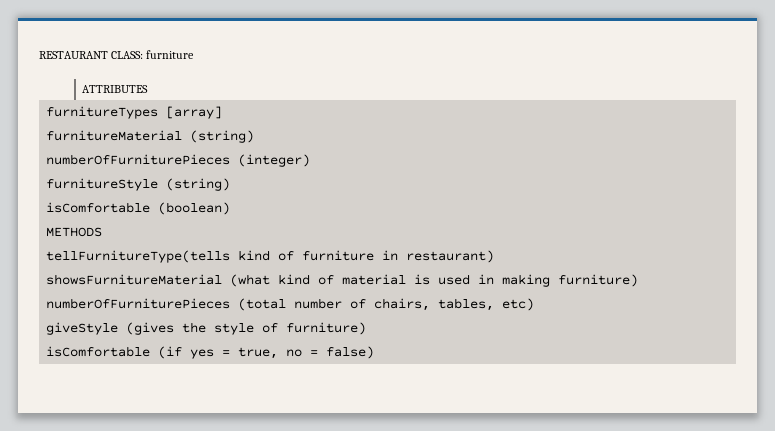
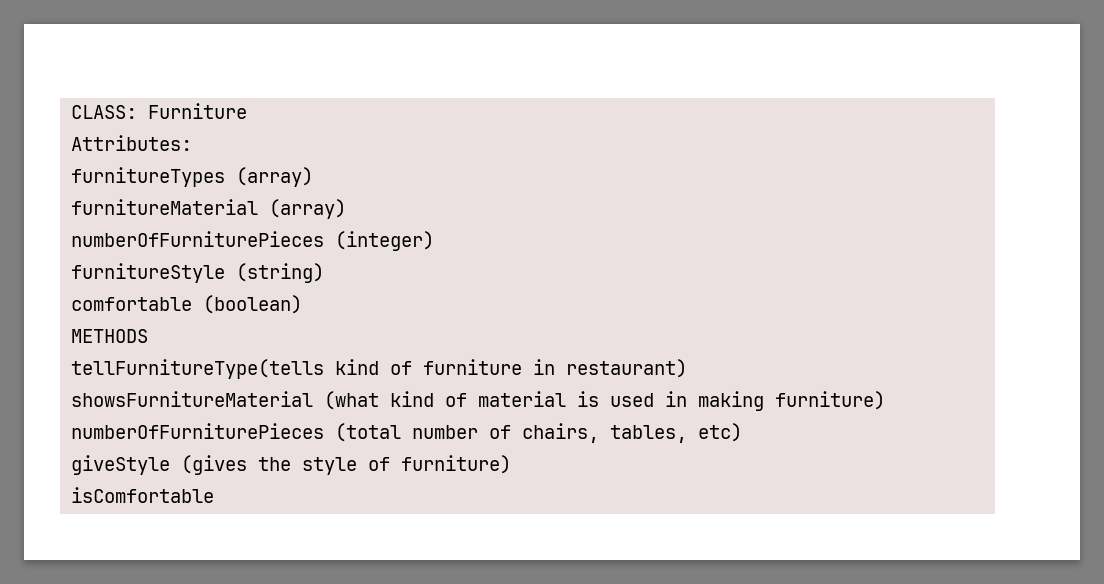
- RESTAURANT CLASS: furniture
- ATTRIBUTES
+ CLASS: Furniture
+ Attributes:
- furnitureTypes [array]
+ furnitureTypes (array)
- furnitureMaterial (string)
+ furnitureMaterial (array)
- isComfortable (boolean)
+ comfortable (boolean)
- isComfortable (if yes = true, no = false)
+ isComfortable

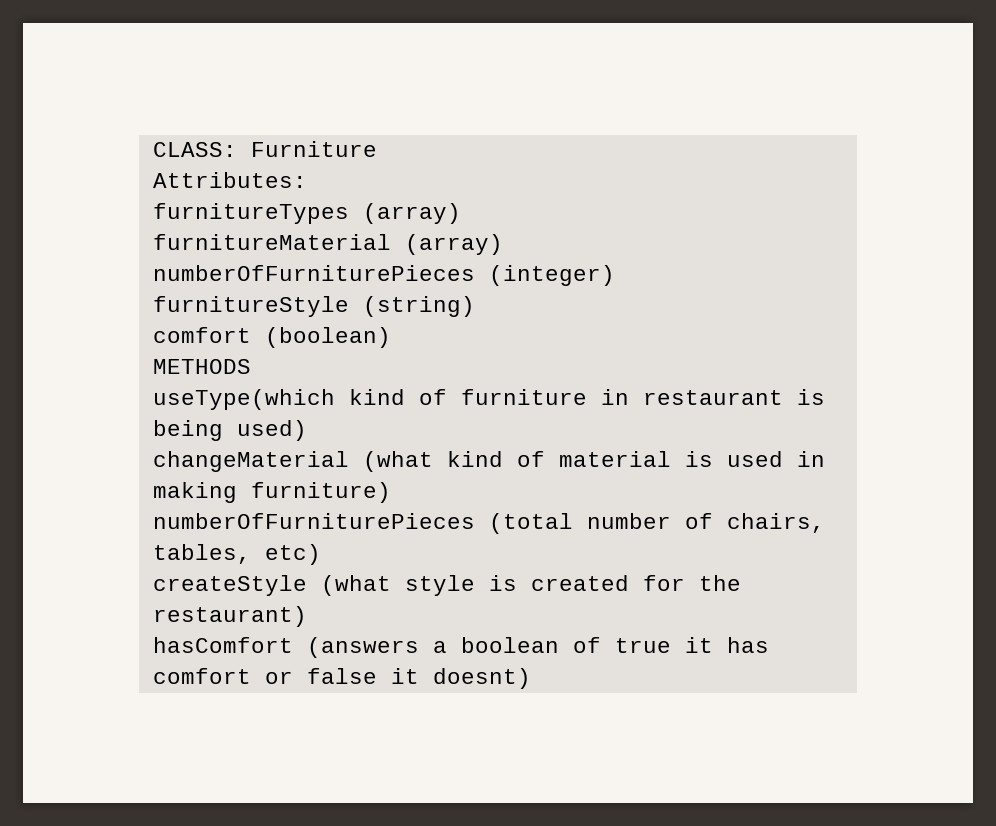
- comfortable (boolean)
+ comfort (boolean)
- tellFurnitureType(tells kind of furniture in restaurant)
- showsFurnitureMaterial (what kind of material is used in making furniture)
+ useType(which kind of furniture in restaurant is being used)
+ changeMaterial (what kind of material is used in making furniture)
- giveStyle (gives the style of furniture)
- isComfortable
+ createStyle (what style is created for the restaurant)
+ hasComfort (answers a boolean of true it has comfort or false it doesnt)

